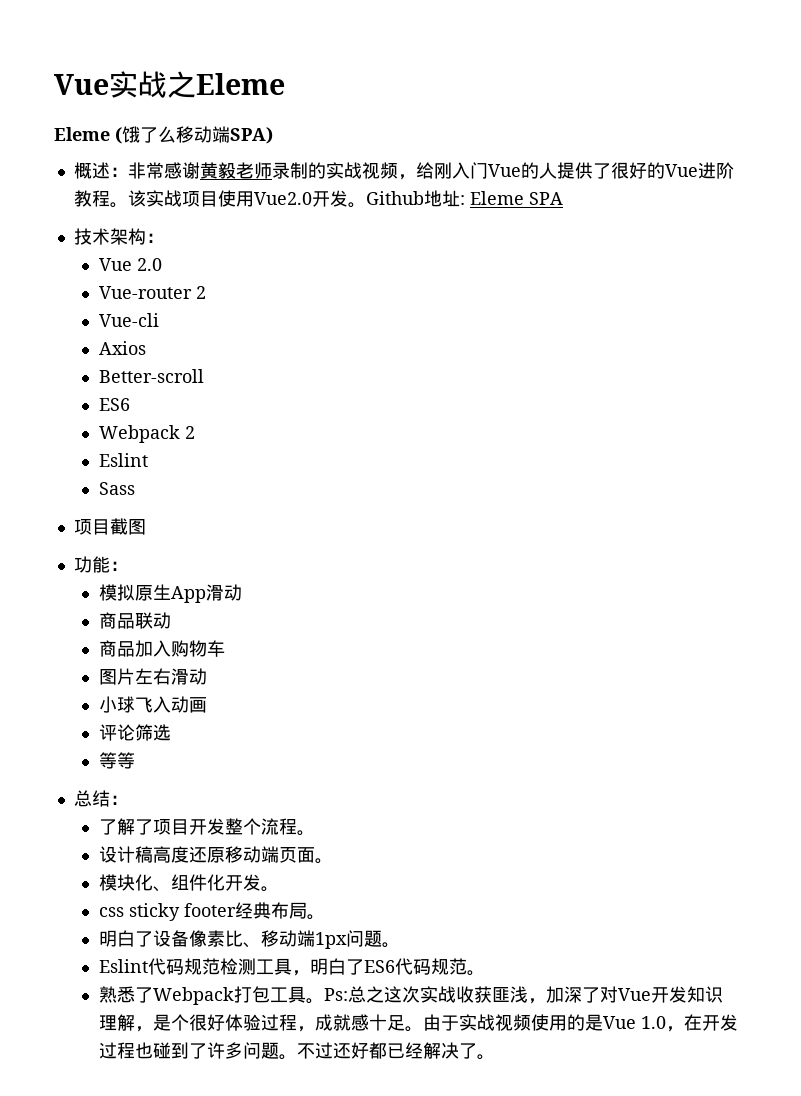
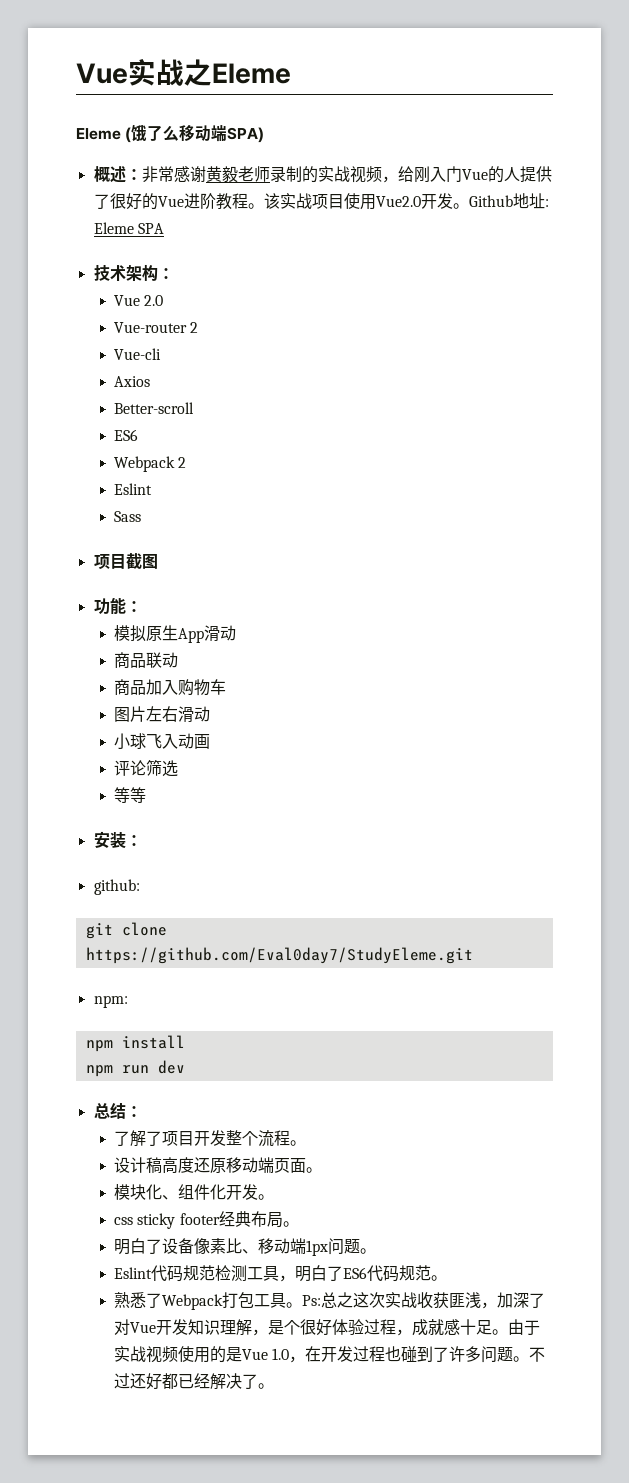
+ 安装：
+ github:
+ git clone https://github.com/Eval0day7/StudyEleme.git
+ npm:
+ npm install
+ npm run dev

